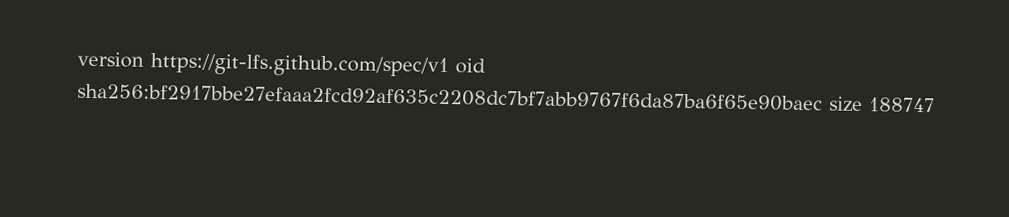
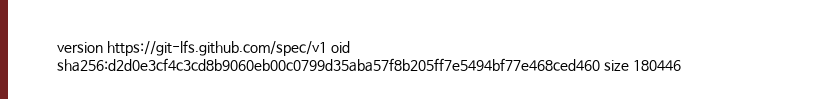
- version https://git-lfs.github.com/spec/v1 oid sha256:bf2917bbe27efaaa2fcd92af635c2208dc7bf7abb9767f6da87ba6f65e90baec size 188747
+ version https://git-lfs.github.com/spec/v1 oid sha256:d2d0e3cf4c3cd8b9060eb00c0799d35aba57f8b205ff7e5494bf77e468ced460 size 180446

